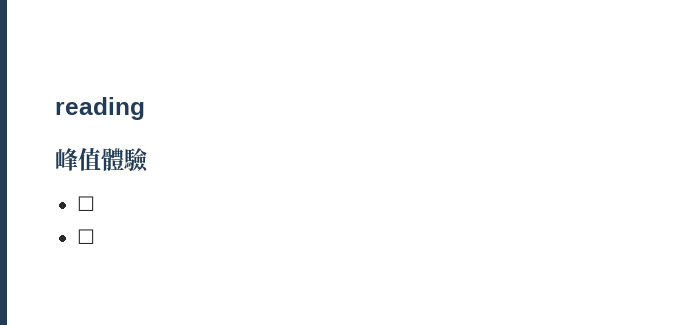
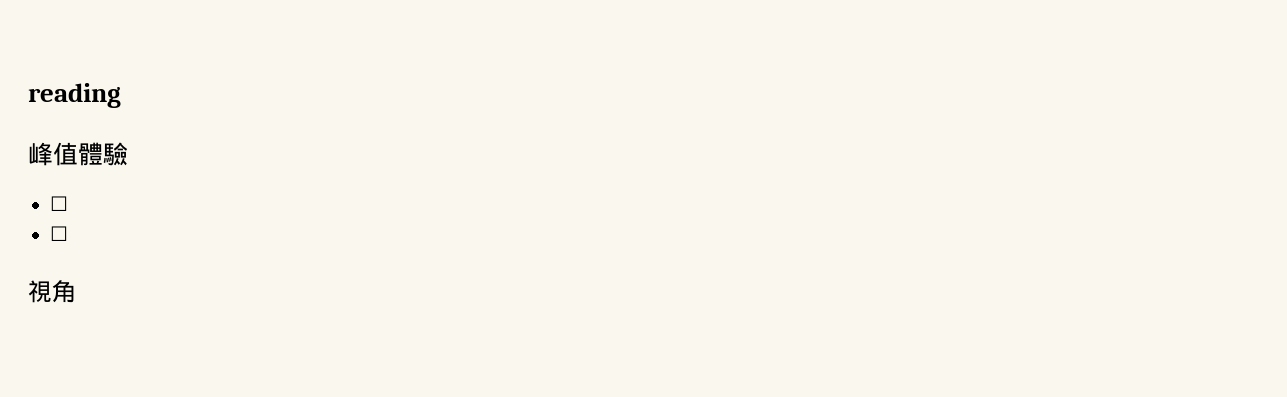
+ 視角

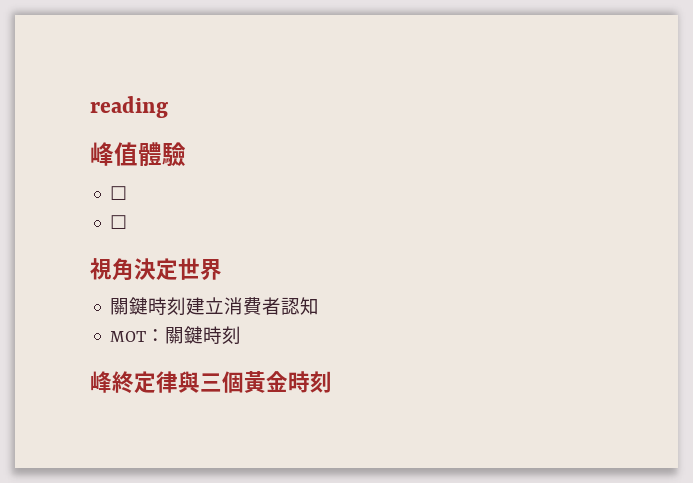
- 視角
+ 視角決定世界
+ 關鍵時刻建立消費者認知
+ MOT：關鍵時刻
+ 峰終定律與三個黃金時刻

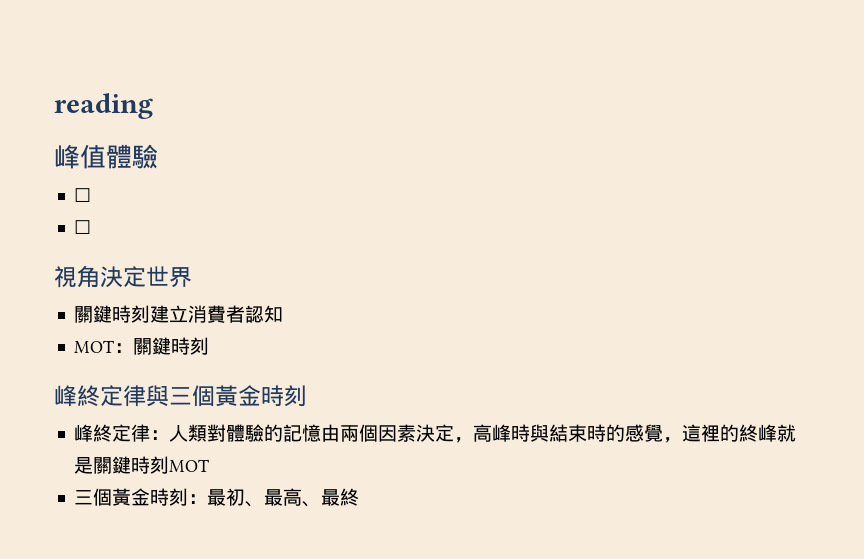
+ 峰終定律：人類對體驗的記憶由兩個因素決定，高峰時與結束時的感覺，這裡的終峰就是關鍵時刻MOT
+ 三個黃金時刻：最初、最高、最終

